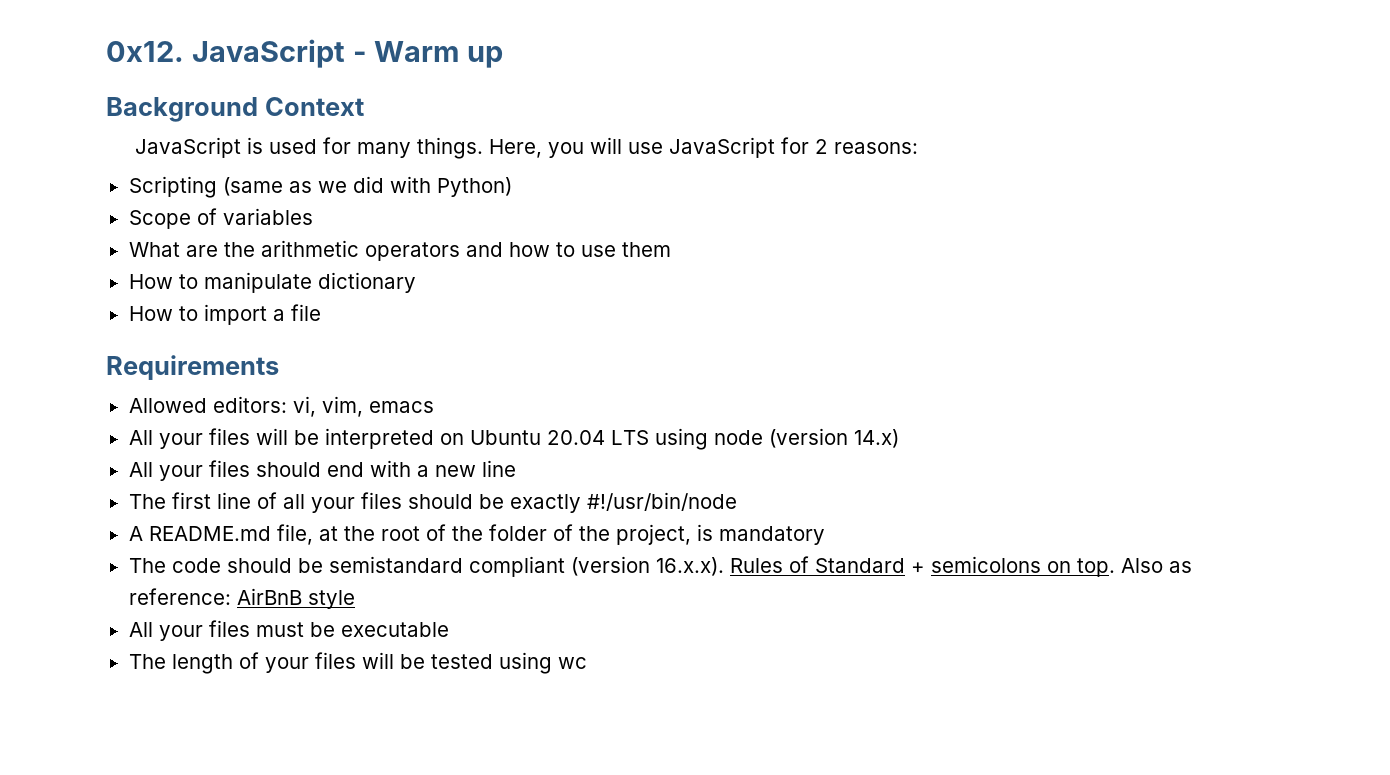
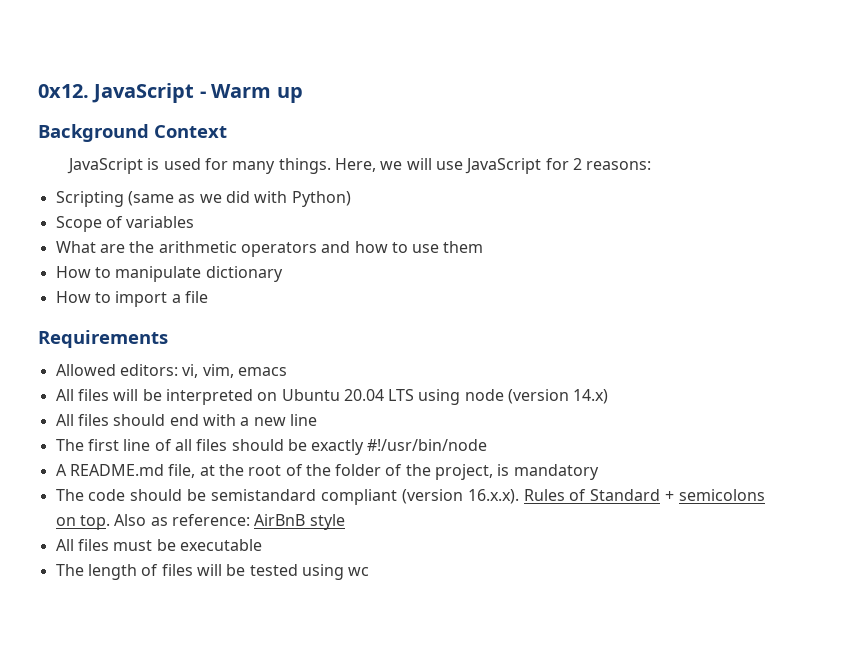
- Here, you will use JavaScript for 2 reasons:
+ Here, we will use JavaScript for 2 reasons:
- All your files will be interpreted on Ubuntu 20.04 LTS using node (version 14.x)
+ All files will be interpreted on Ubuntu 20.04 LTS using node (version 14.x)
- All your files should end with a new line
+ All files should end with a new line
- The first line of all your files should be exactly #!/usr/bin/node
+ The first line of all files should be exactly #!/usr/bin/node
- All your files must be executable
+ All files must be executable
- The length of your files will be tested using wc
+ The length of files will be tested using wc

